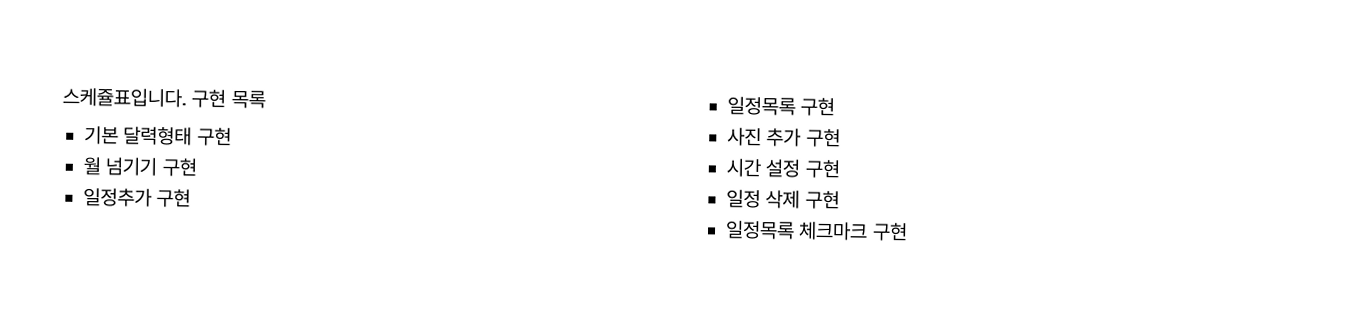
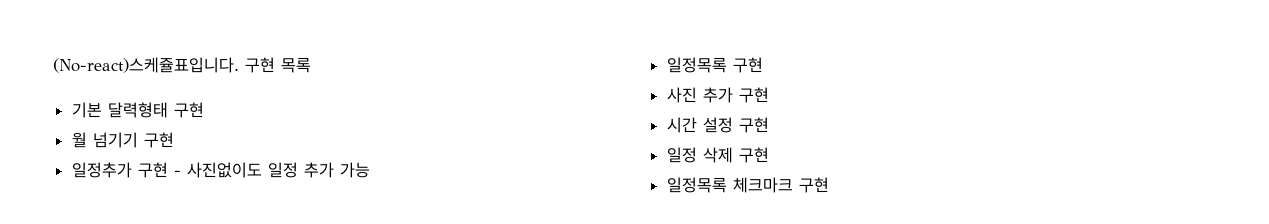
- 스케쥴표입니다.
+ (No-react)스케쥴표입니다.
- 일정추가 구현
+ 일정추가 구현 - 사진없이도 일정 추가 가능

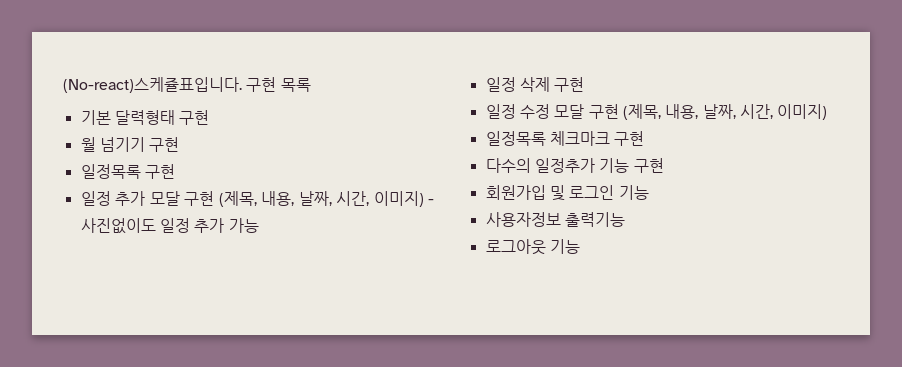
- 일정추가 구현 - 사진없이도 일정 추가 가능
+ 일정목록 구현
+ 일정 추가 모달 구현 (제목, 내용, 날짜, 시간, 이미지) - 사진없이도 일정 추가 가능
- 일정목록 구현
- 사진 추가 구현
- 시간 설정 구현
  일정 삭제 구현
+ 일정 수정 모달 구현 (제목, 내용, 날짜, 시간, 이미지)
  일정목록 체크마크 구현
+ 다수의 일정추가 기능 구현
+ 회원가입 및 로그인 기능
+ 사용자정보 출력기능
+ 로그아웃 기능

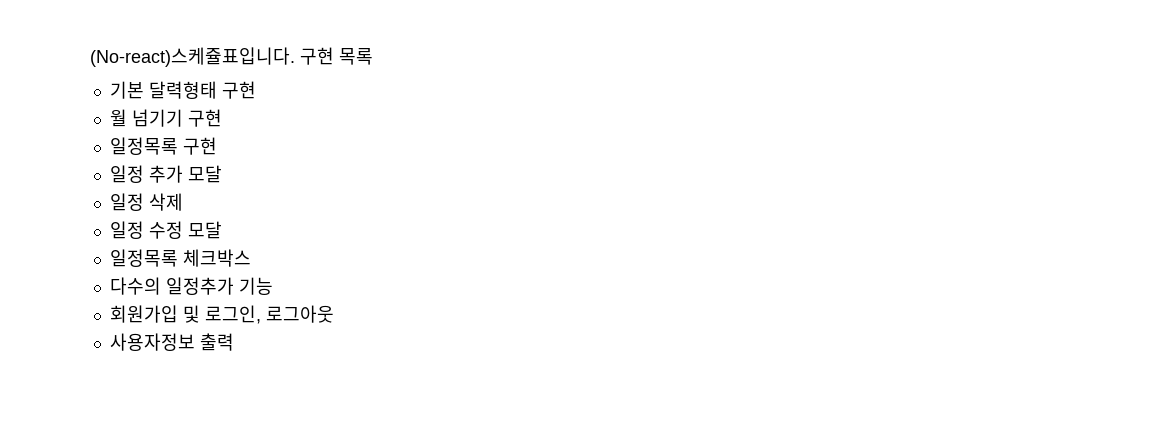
- 일정 추가 모달 구현 (제목, 내용, 날짜, 시간, 이미지) - 사진없이도 일정 추가 가능
+ 일정 추가 모달
- 일정 삭제 구현
+ 일정 삭제
- 일정 수정 모달 구현 (제목, 내용, 날짜, 시간, 이미지)
- 일정목록 체크마크 구현
+ 일정 수정 모달
+ 일정목록 체크박스
- 다수의 일정추가 기능 구현
+ 다수의 일정추가 기능
- 회원가입 및 로그인 기능
+ 회원가입 및 로그인, 로그아웃
- 사용자정보 출력기능
- 로그아웃 기능
+ 사용자정보 출력

